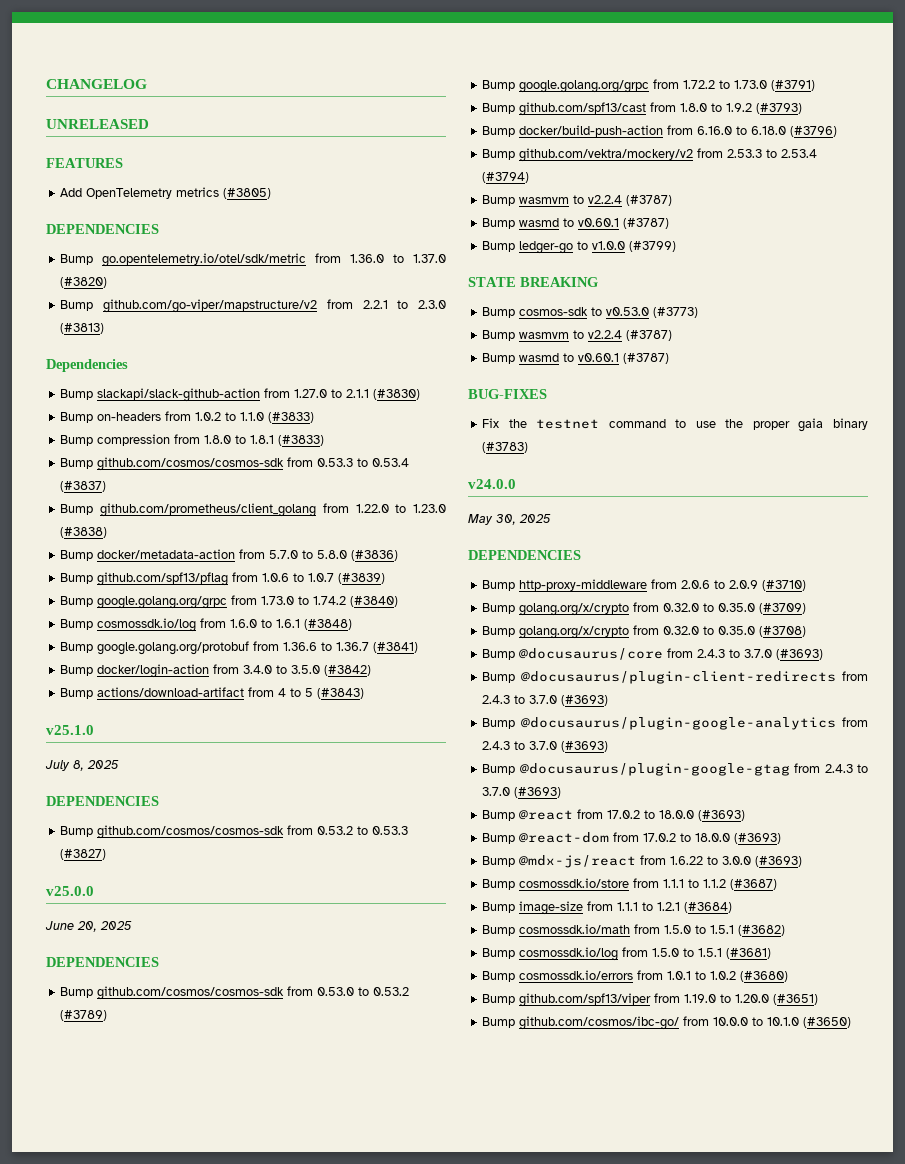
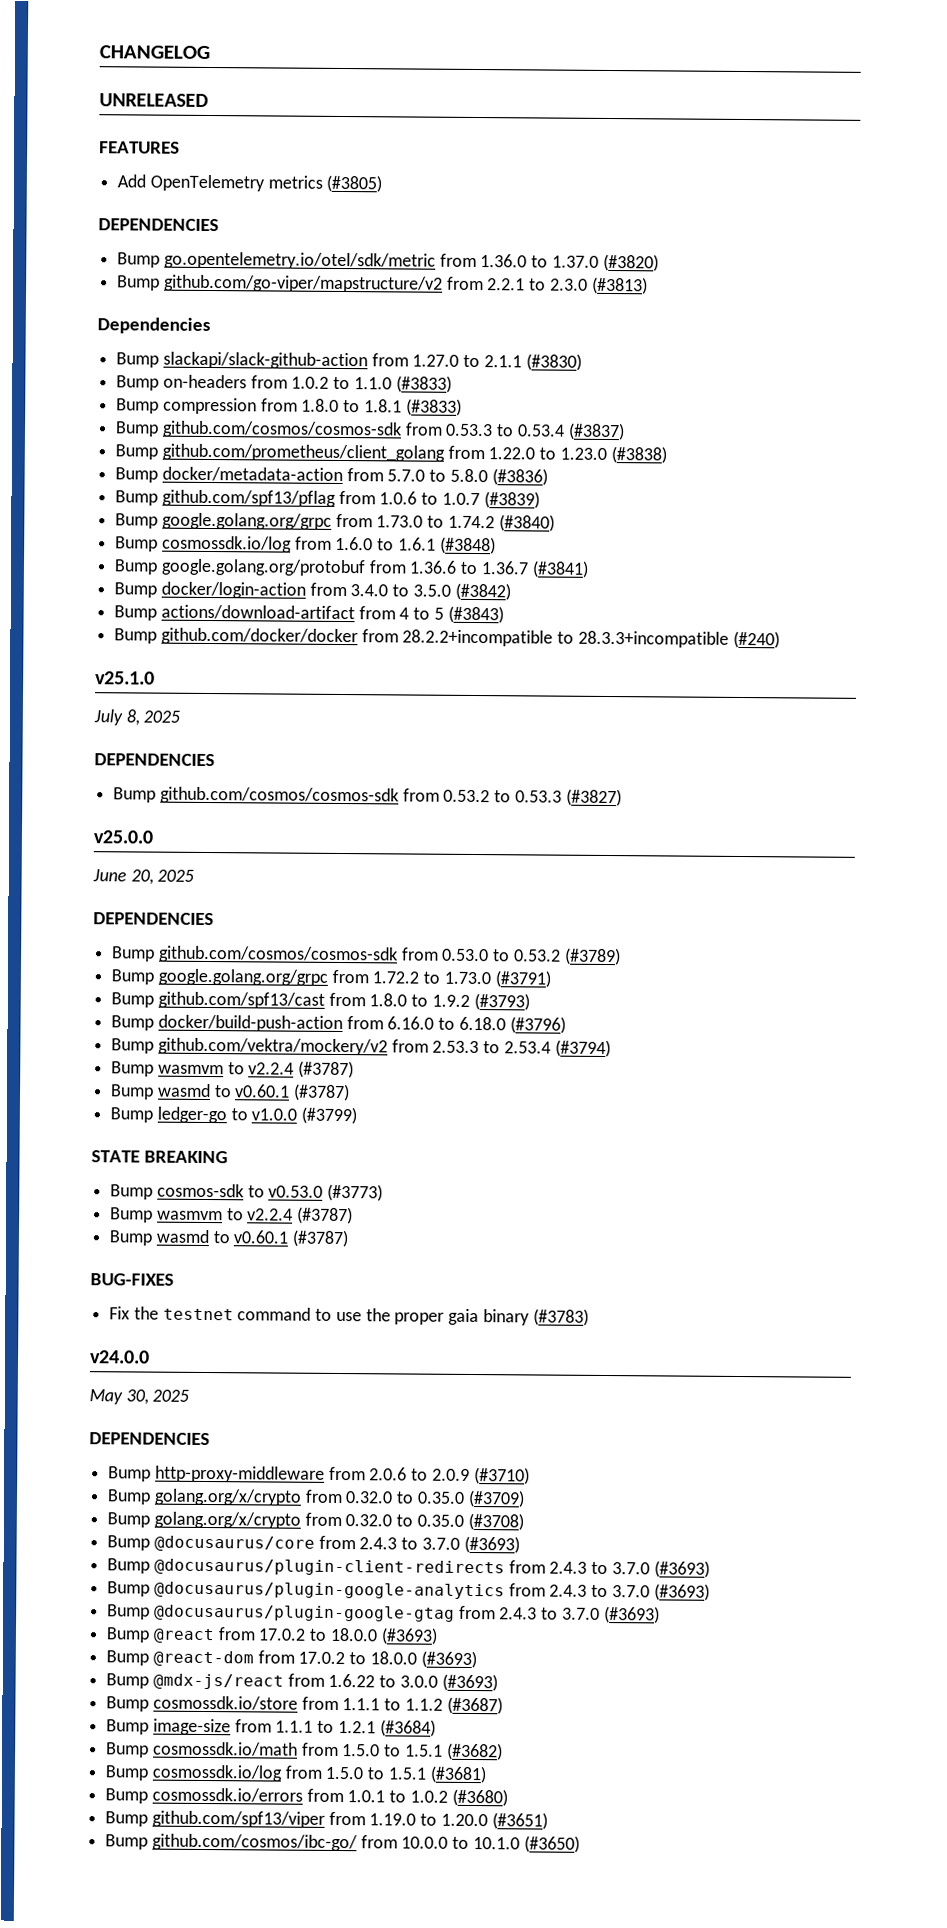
+ Bump github.com/docker/docker from 28.2.2+incompatible to 28.3.3+incompatible (#240)

